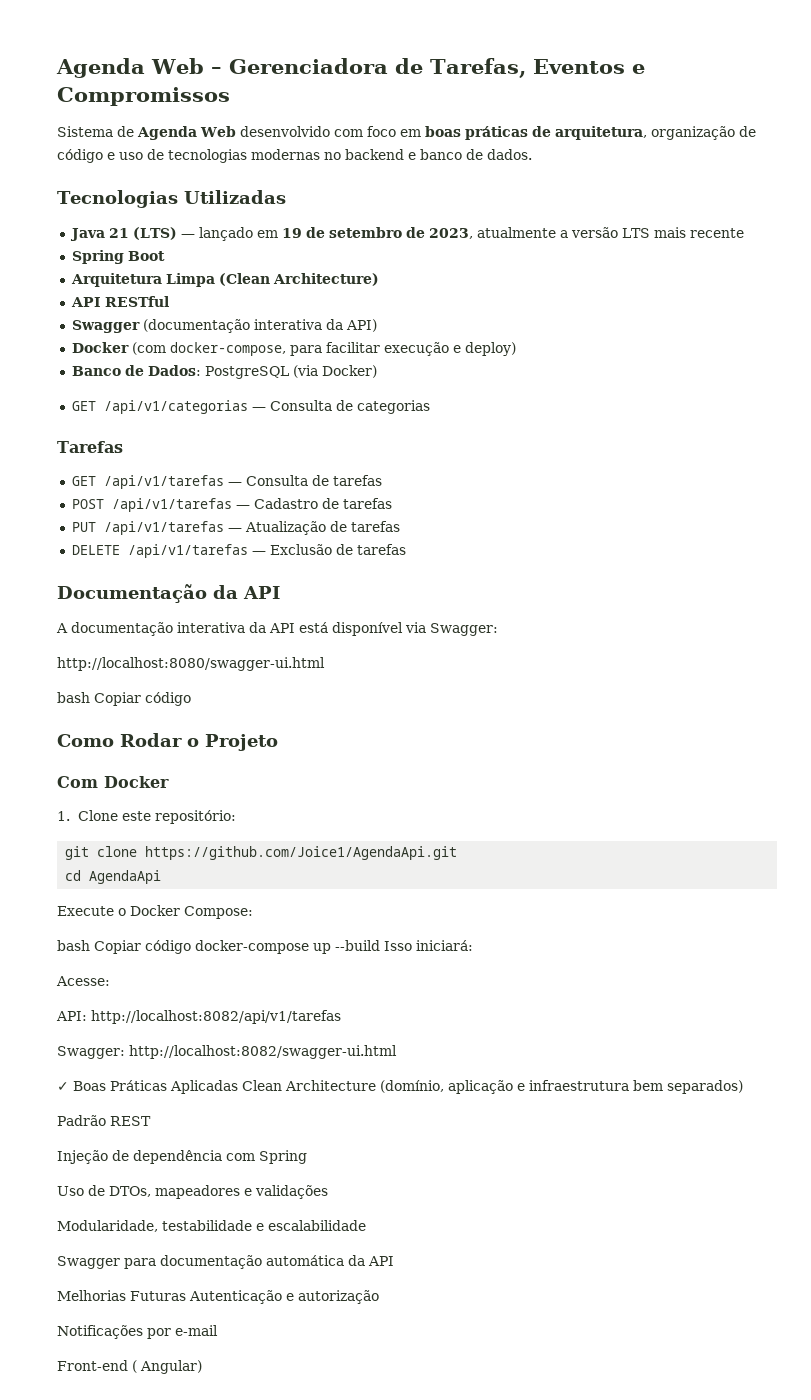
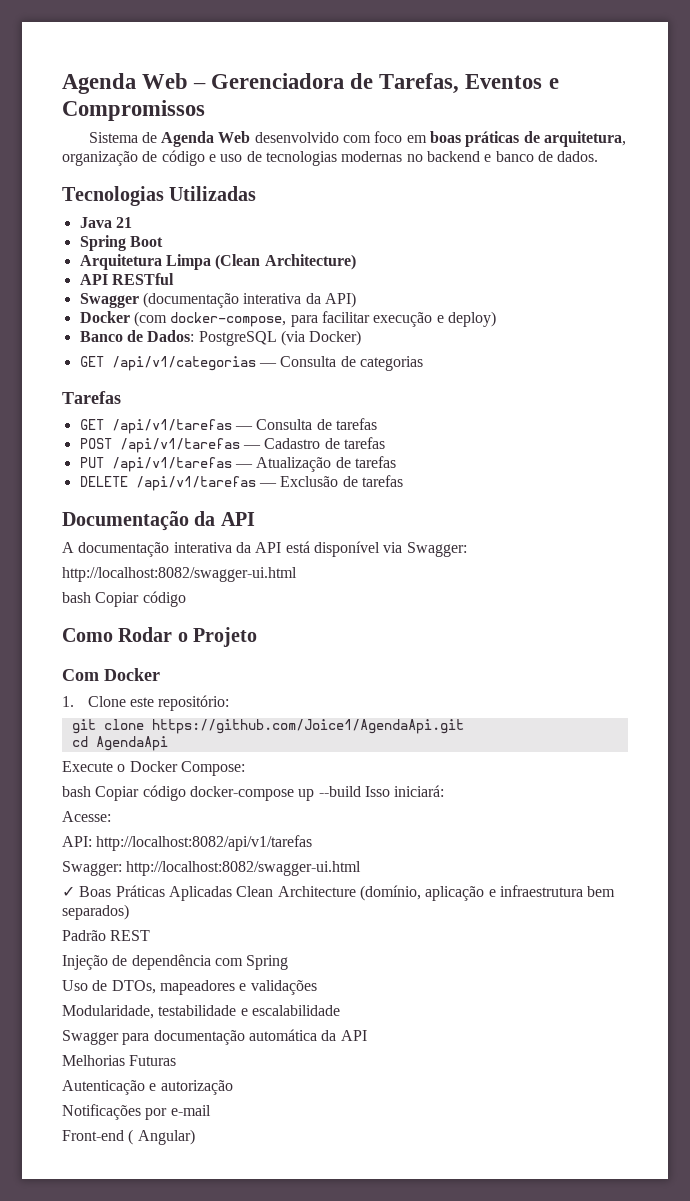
- Java 21 (LTS) — lançado em 19 de setembro de 2023, atualmente a versão LTS mais recente
+ Java 21
  A documentação interativa da API está disponível via Swagger:
- http://localhost:8080/swagger-ui.html
+ http://localhost:8082/swagger-ui.html
- Melhorias Futuras Autenticação e autorização
+ Melhorias Futuras
+ Autenticação e autorização

